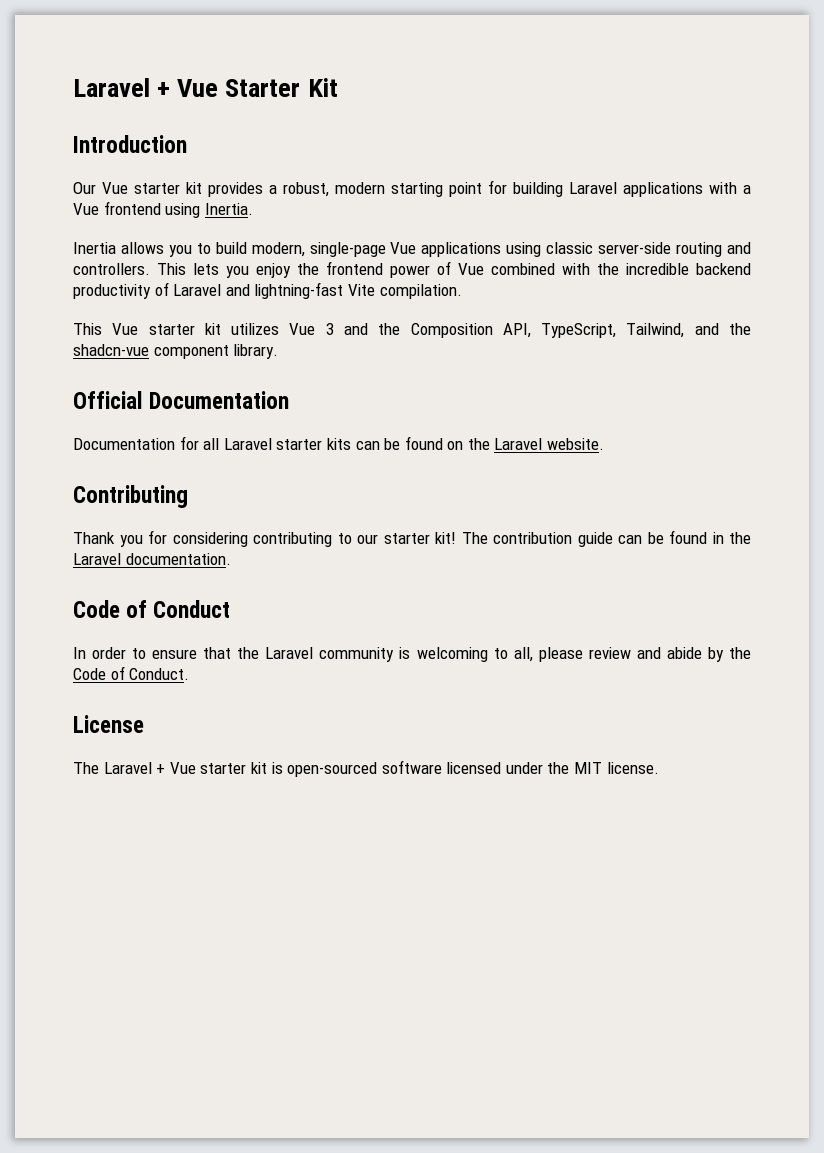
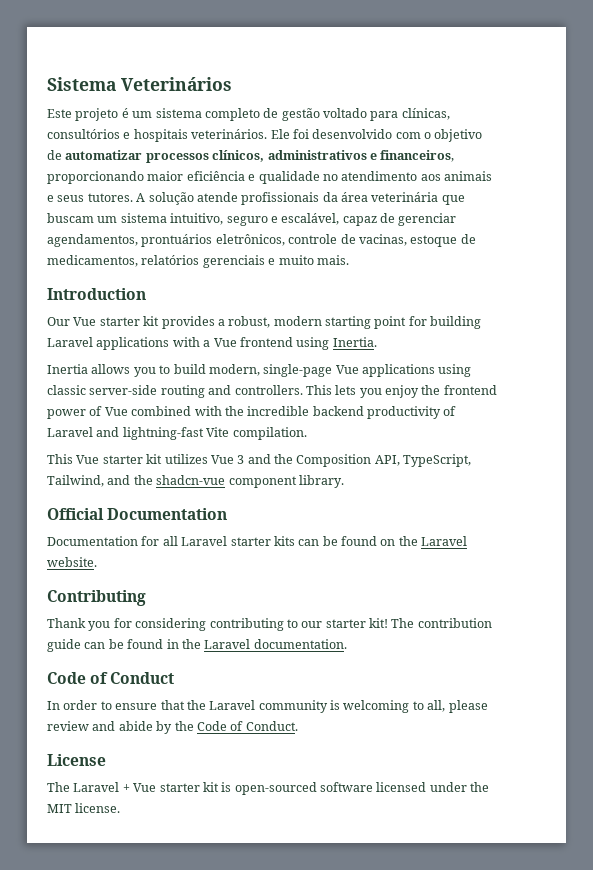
- Laravel + Vue Starter Kit
+ Sistema Veterinários
+ Este projeto é um sistema completo de gestão voltado para clínicas, consultórios e hospitais veterinários. Ele foi desenvolvido com o objetivo de automatizar processos clínicos, administrativos e financeiros, proporcionando maior eficiência e qualidade no atendimento aos animais e seus tutores. A solução atende profissionais da área veterinária que buscam um sistema intuitivo, seguro e escalável, capaz de gerenciar agendamentos, prontuários eletrônicos, controle de vacinas, estoque de medicamentos, relatórios gerenciais e muito mais.

